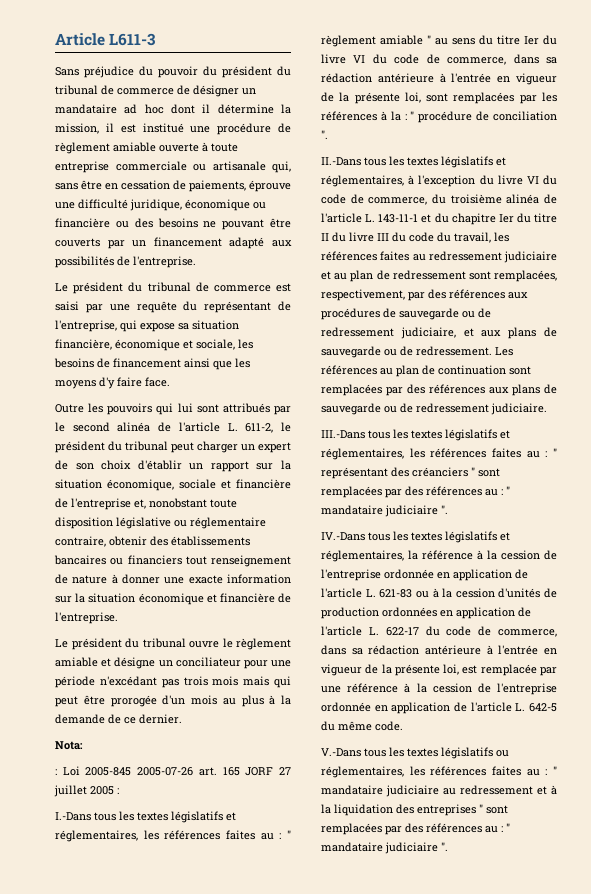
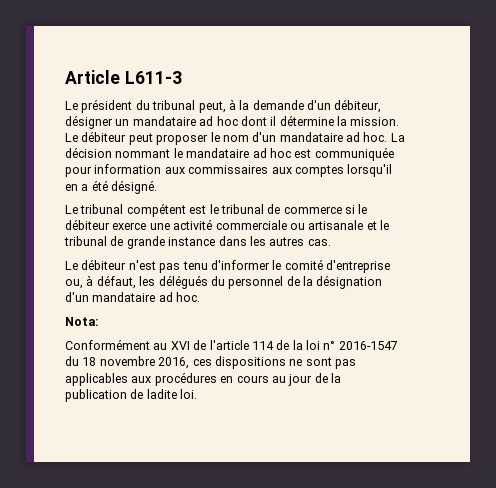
- Sans préjudice du pouvoir du président du tribunal de commerce de désigner un mandataire ad hoc dont il détermine la mission, il est institué une procédure de règlement amiable ouverte à toute entreprise commerciale ou artisanale qui, sans être en cessation de paiements, éprouve une difficulté juridique, économique ou financière ou des besoins ne pouvant être couverts par un financement adapté aux possibilités de l'entreprise.
- Le président du tribunal de commerce est saisi par une requête du représentant de l'entreprise, qui expose sa situation financière, économique et sociale, les besoins de financement ainsi que les moyens d'y faire face.
- Outre les pouvoirs qui lui sont attribués par le second alinéa de l'article L. 611-2, le président du tribunal peut charger un expert de son choix d'établir un rapport sur la situation économique, sociale et financière de l'entreprise et, nonobstant toute disposition législative ou réglementaire contraire, obtenir des établissements bancaires ou financiers tout renseignement de nature à donner une exacte information sur la situation économique et financière de l'entreprise.
- Le président du tribunal ouvre le règlement amiable et désigne un conciliateur pour une période n'excédant pas trois mois mais qui peut être prorogée d'un mois au plus à la demande de ce dernier.
+ Le président du tribunal peut, à la demande d'un débiteur, désigner un mandataire ad hoc dont il détermine la mission. Le débiteur peut proposer le nom d'un mandataire ad hoc. La décision nommant le mandataire ad hoc est communiquée pour information aux commissaires aux comptes lorsqu'il en a été désigné.
+ Le tribunal compétent est le tribunal de commerce si le débiteur exerce une activité commerciale ou artisanale et le tribunal de grande instance dans les autres cas.
+ Le débiteur n'est pas tenu d'informer le comité d'entreprise ou, à défaut, les délégués du personnel de la désignation d'un mandataire ad hoc.
  Nota:
- : Loi 2005-845 2005-07-26 art. 165 JORF 27 juillet 2005 :
- I.-Dans tous les textes législatifs et réglementaires, les références faites au : " règlement amiable " au sens du titre Ier du livre VI du code de commerce, dans sa rédaction antérieure à l'entrée en vigueur de la présente loi, sont remplacées par les références à la : " procédure de conciliation ".
- II.-Dans tous les textes législatifs et réglementaires, à l'exception du livre VI du code de commerce, du troisième alinéa de l'article L. 143-11-1 et du chapitre Ier du titre II du livre III du code du travail, les références faites au redressement judiciaire et au plan de redressement sont remplacées, respectivement, par des références aux procédures de sauvegarde ou de redressement judiciaire, et aux plans de sauvegarde ou de redressement. Les références au plan de continuation sont remplacées par des références aux plans de sauvegarde ou de redressement judiciaire.
- III.-Dans tous les textes législatifs et réglementaires, les références faites au : " représentant des créanciers " sont remplacées par des références au : " mandataire judiciaire ".
- IV.-Dans tous les textes législatifs et réglementaires, la référence à la cession de l'entreprise ordonnée en application de l'article L. 621-83 ou à la cession d'unités de production ordonnées en application de l'article L. 622-17 du code de commerce, dans sa rédaction antérieure à l'entrée en vigueur de la présente loi, est remplacée par une référence à la cession de l'entreprise ordonnée en application de l'article L. 642-5 du même code.
- V.-Dans tous les textes législatifs ou réglementaires, les références faites au : " mandataire judiciaire au redressement et à la liquidation des entreprises " sont remplacées par des références au : " mandataire judiciaire ".
+ Conformément au XVI de l'article 114 de la loi n° 2016-1547 du 18 novembre 2016, ces dispositions ne sont pas applicables aux procédures en cours au jour de la publication de ladite loi.

